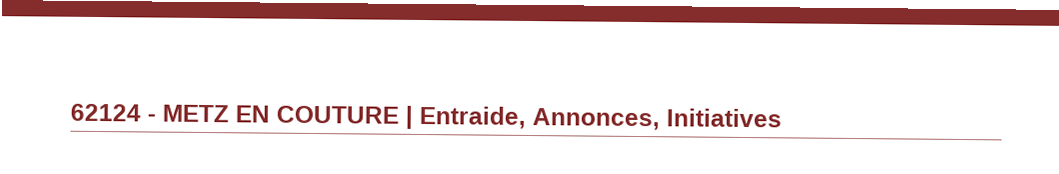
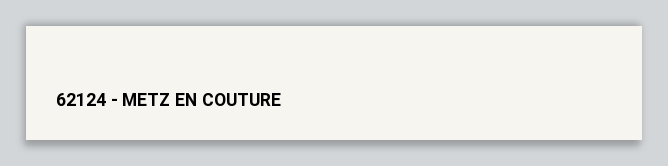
- 62124 - METZ EN COUTURE | Entraide, Annonces, Initiatives
+ 62124 - METZ EN COUTURE

